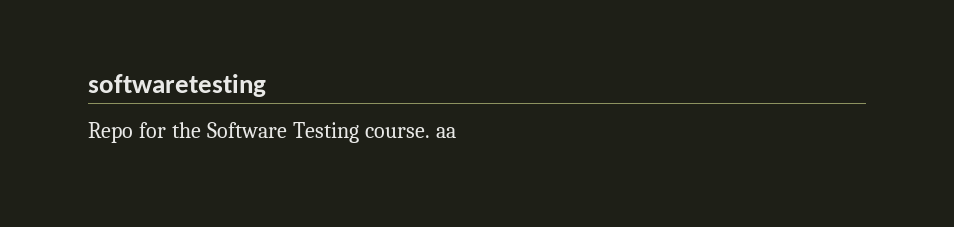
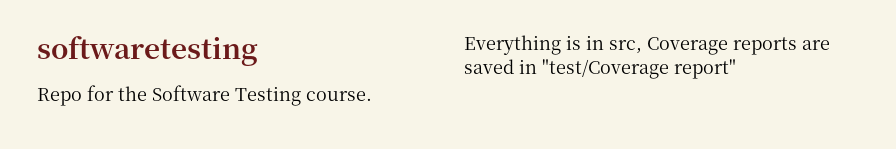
- Repo for the Software Testing course. aa
+ Repo for the Software Testing course. Everything is in src, Coverage reports are saved in "test/Coverage report"

